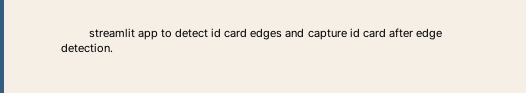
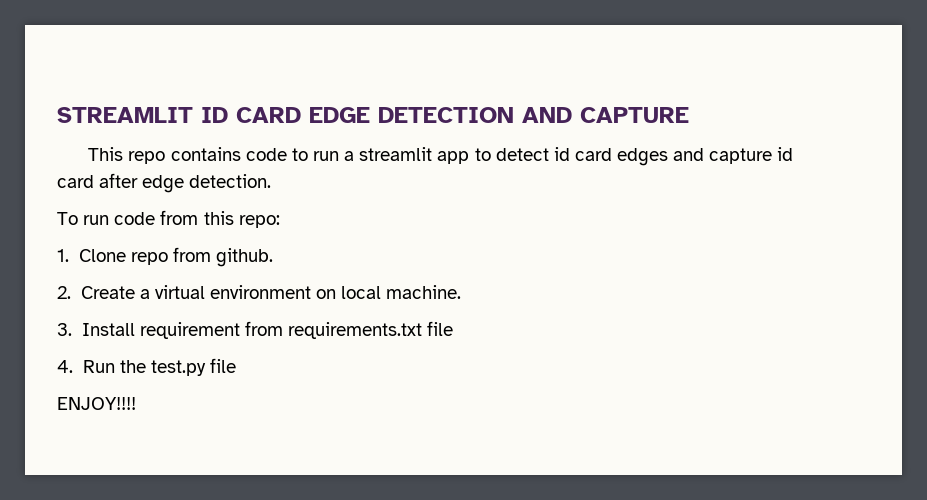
- streamlit app to detect id card edges and capture id card after edge detection.
+ STREAMLIT ID CARD EDGE DETECTION AND CAPTURE
+ This repo contains code to run a streamlit app to detect id card edges and capture id card after edge detection.
+ To run code from this repo:
+ 1. Clone repo from github.
+ 2. Create a virtual environment on local machine.
+ 3. Install requirement from requirements.txt file
+ 4. Run the test.py file
+ ENJOY!!!!

